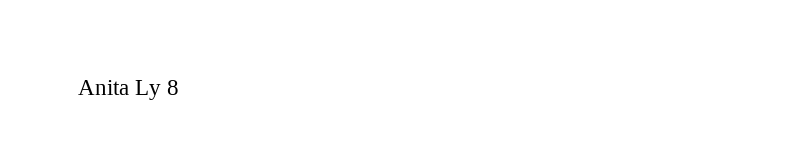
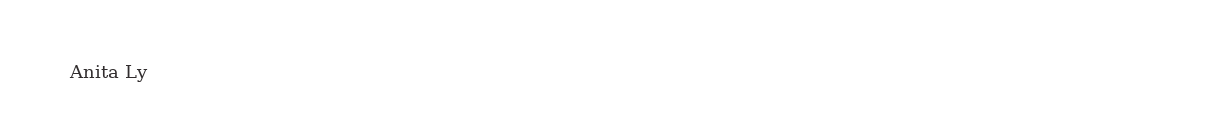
- Anita Ly 8
+ Anita Ly

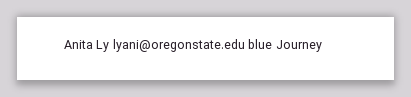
- Anita Ly
+ Anita Ly lyani@oregonstate.edu blue Journey

